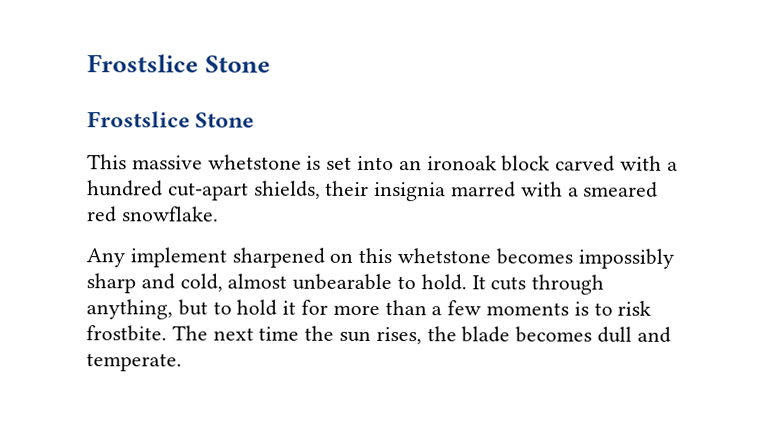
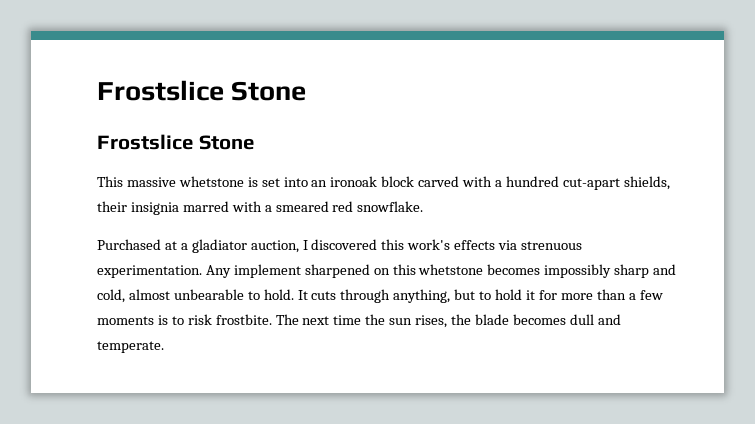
+ Purchased at a gladiator auction, I discovered this work's effects via strenuous experimentation.

